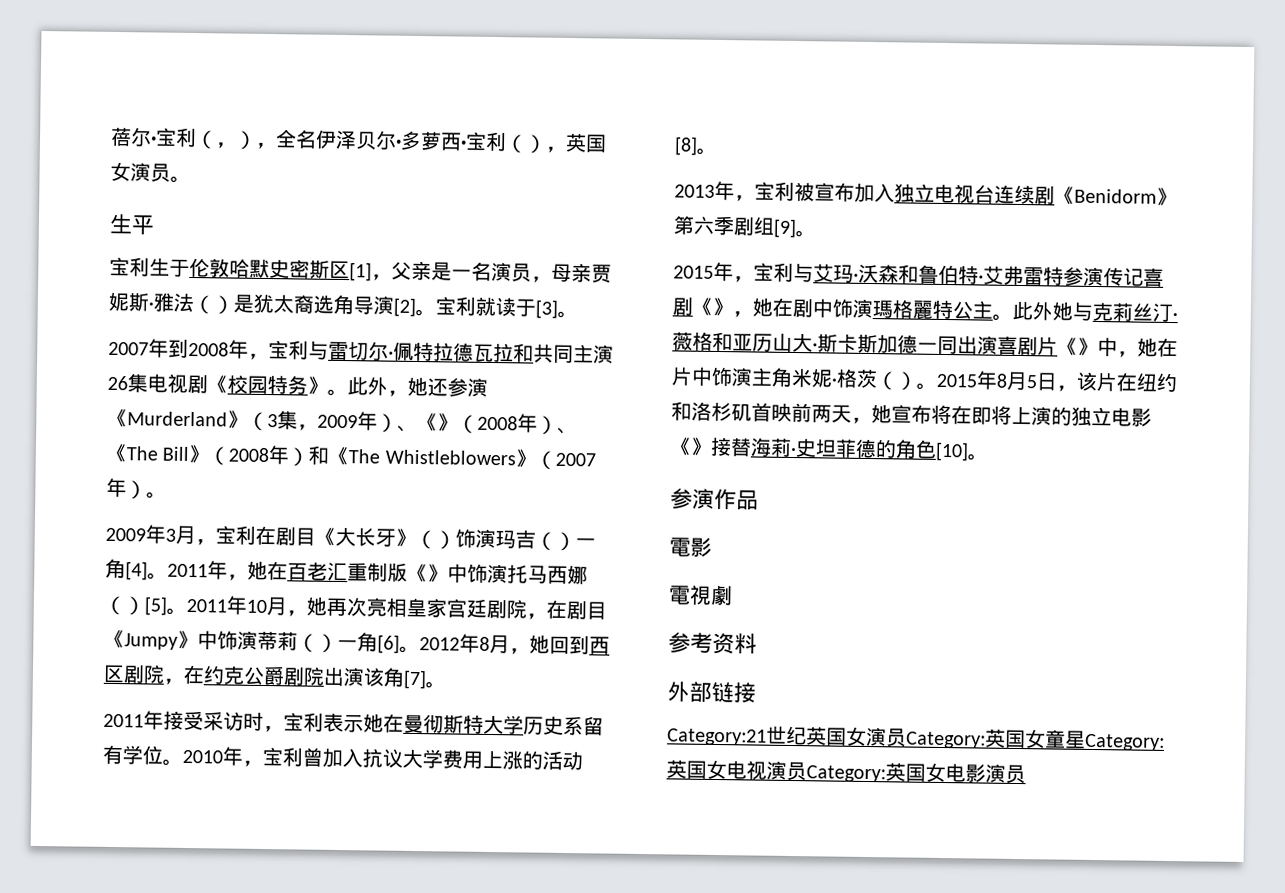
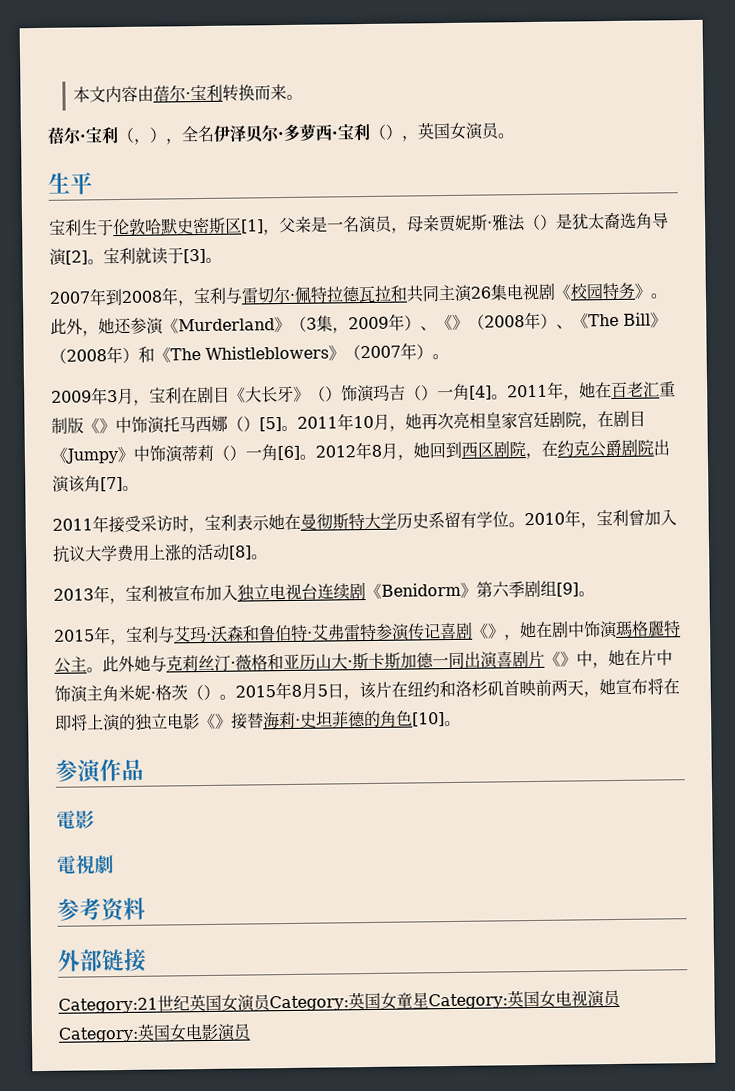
+ 本文内容由蓓尔·宝利转换而来。

